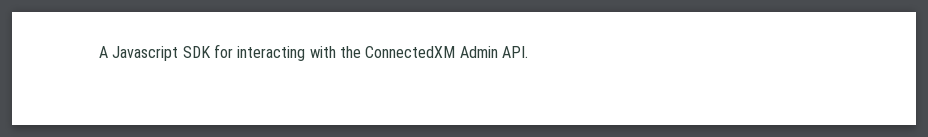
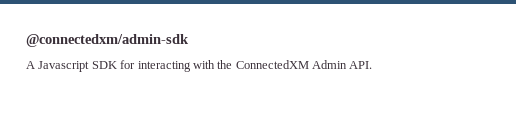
+ @connectedxm/admin-sdk

